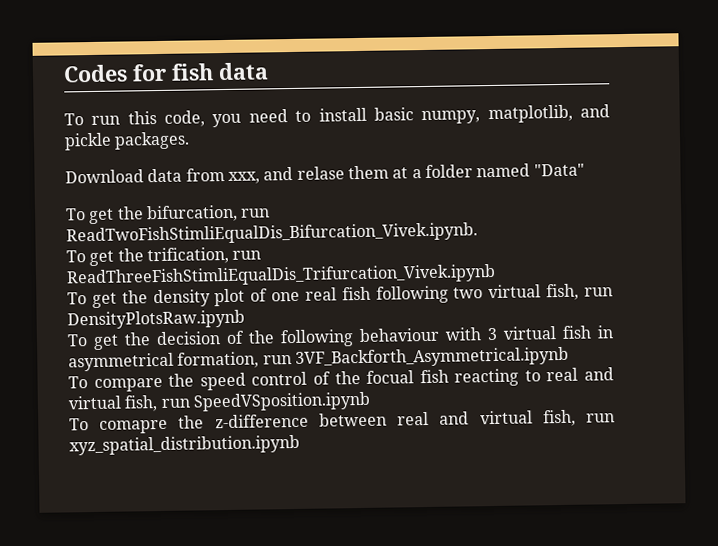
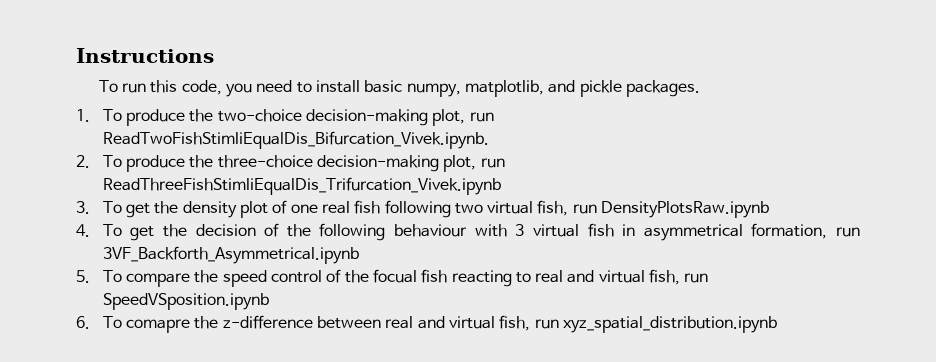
- Codes for fish data
+ Instructions
- Download data from xxx, and relase them at a folder named "Data"
- To get the bifurcation, run ReadTwoFishStimliEqualDis_Bifurcation_Vivek.ipynb.
- To get the trification, run ReadThreeFishStimliEqualDis_Trifurcation_Vivek.ipynb
+ 1. To produce the two-choice decision-making plot, run ReadTwoFishStimliEqualDis_Bifurcation_Vivek.ipynb.
+ 2. To produce the three-choice decision-making plot, run ReadThreeFishStimliEqualDis_Trifurcation_Vivek.ipynb
- To get the density plot of one real fish following two virtual fish, run DensityPlotsRaw.ipynb
+ 3. To get the density plot of one real fish following two virtual fish, run DensityPlotsRaw.ipynb
- To get the decision of the following behaviour with 3 virtual fish in asymmetrical formation, run 3VF_Backforth_Asymmetrical.ipynb
+ 4. To get the decision of the following behaviour with 3 virtual fish in asymmetrical formation, run 3VF_Backforth_Asymmetrical.ipynb
- To compare the speed control of the focual fish reacting to real and virtual fish, run SpeedVSposition.ipynb
+ 5. To compare the speed control of the focual fish reacting to real and virtual fish, run SpeedVSposition.ipynb
- To comapre the z-difference between real and virtual fish, run xyz_spatial_distribution.ipynb
+ 6. To comapre the z-difference between real and virtual fish, run xyz_spatial_distribution.ipynb

